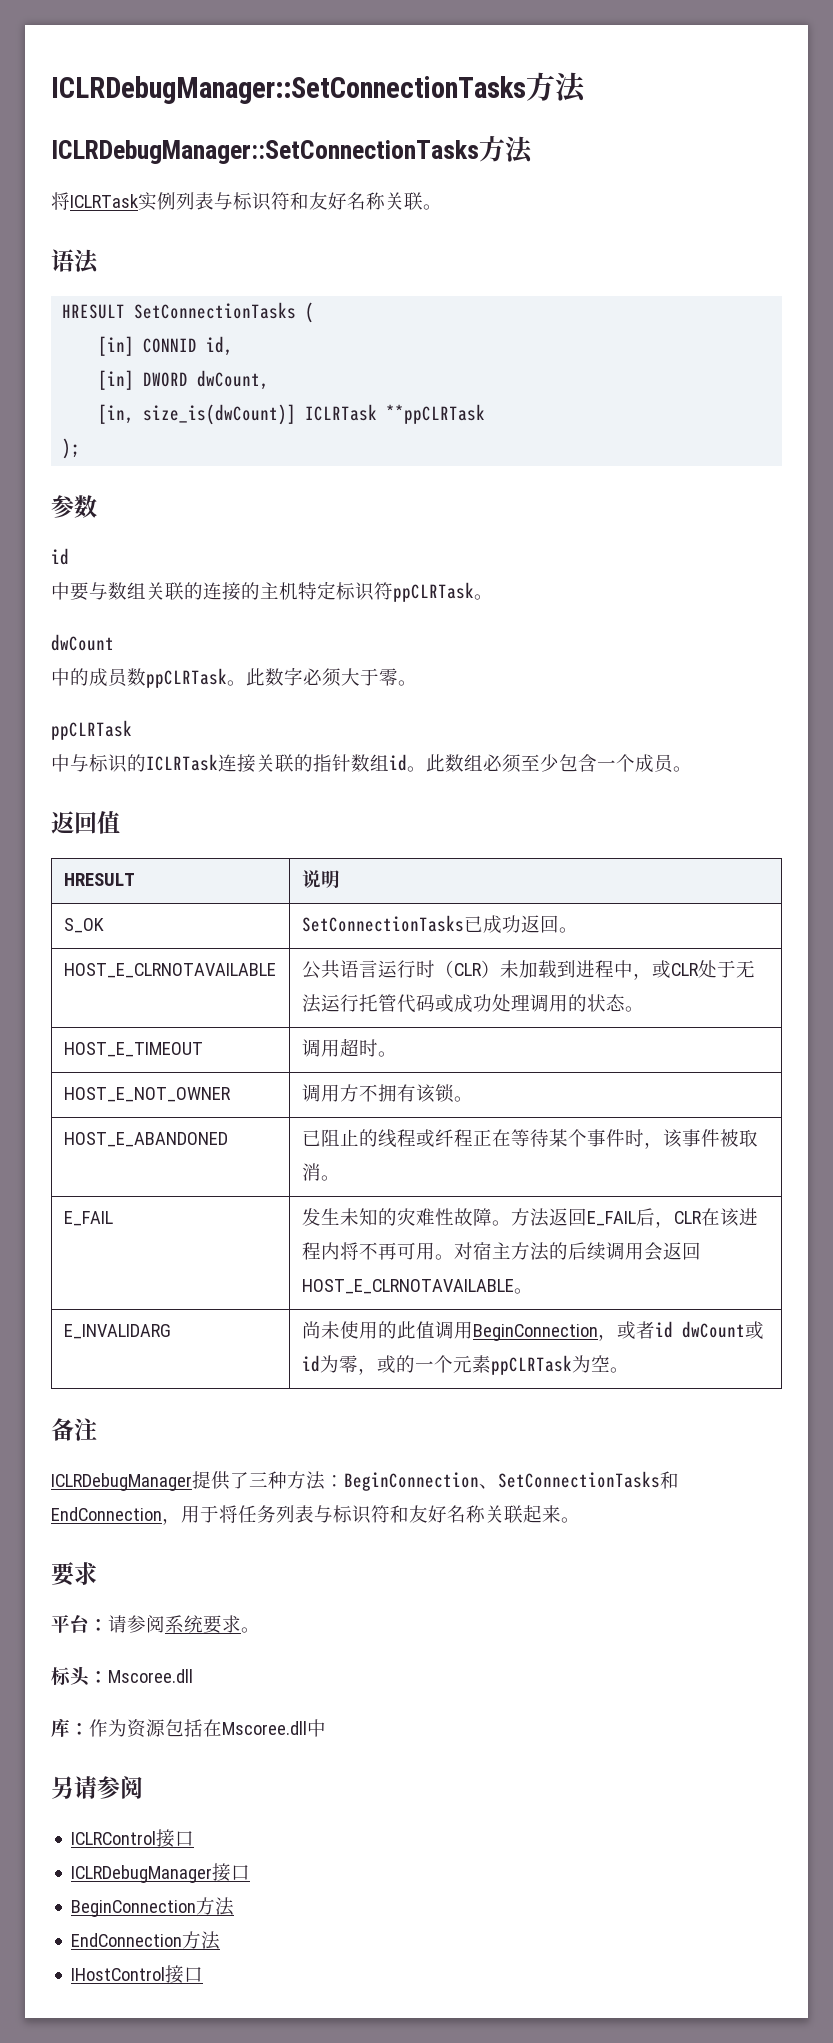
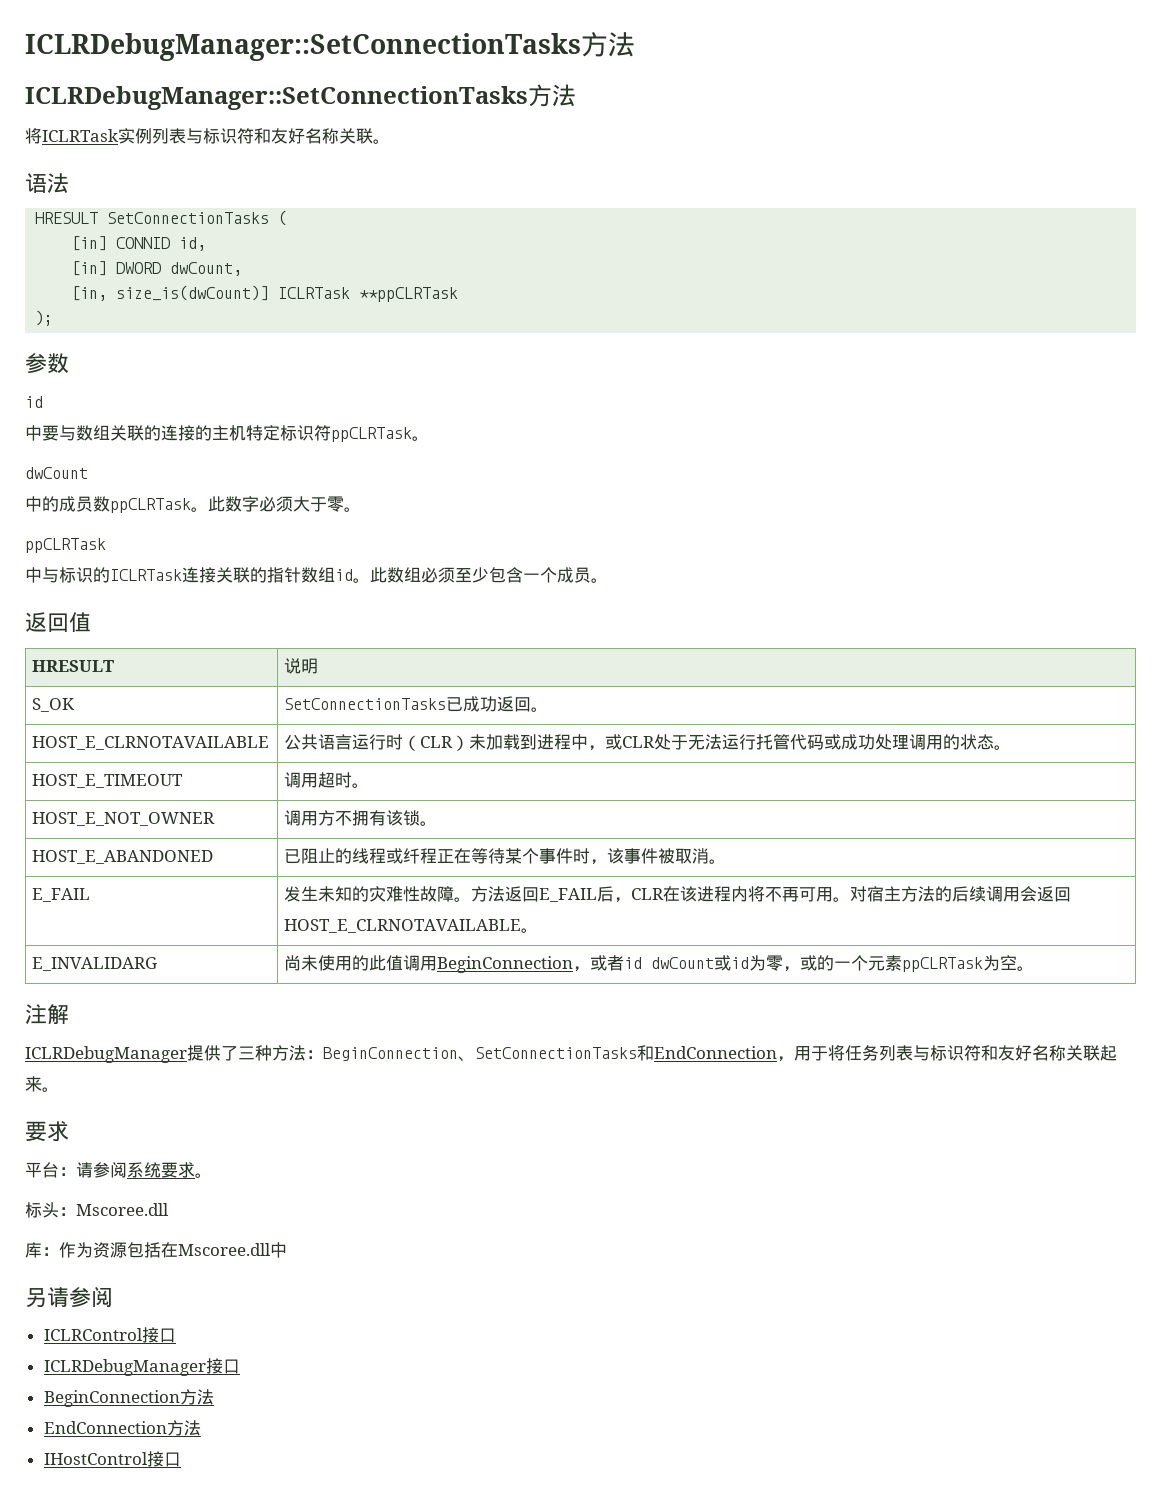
- 备注
+ 注解

